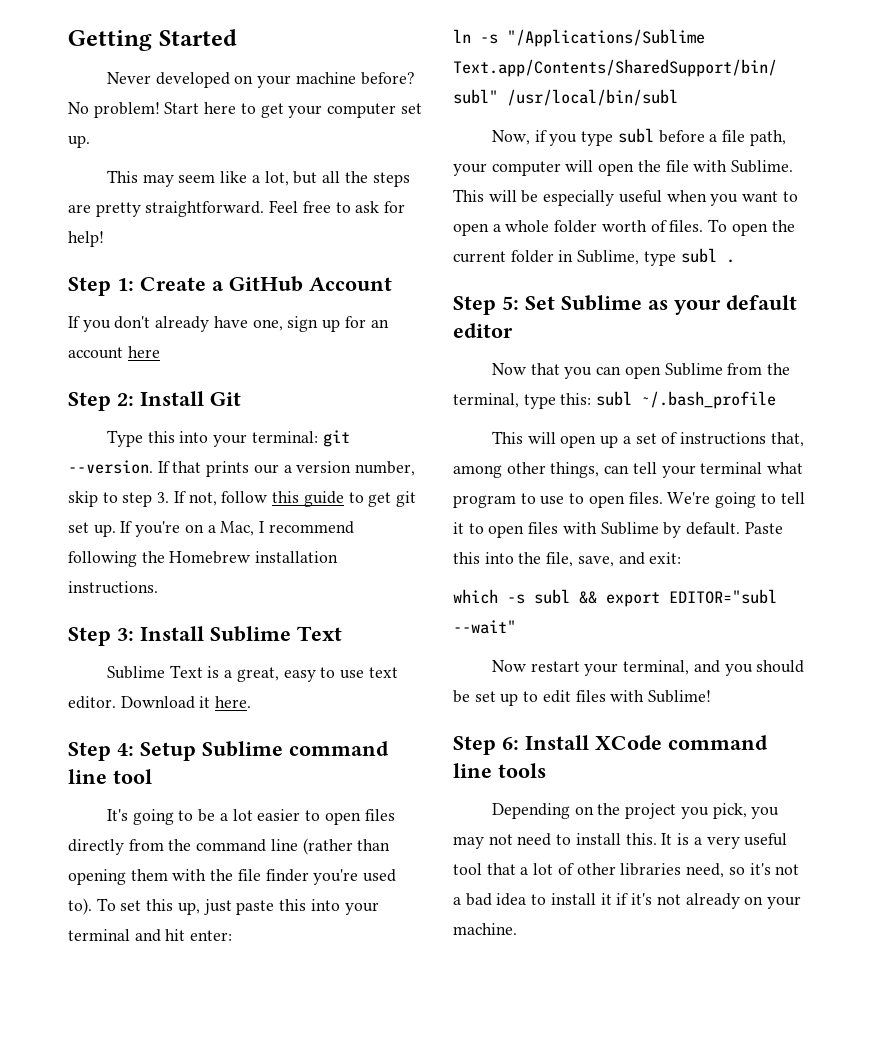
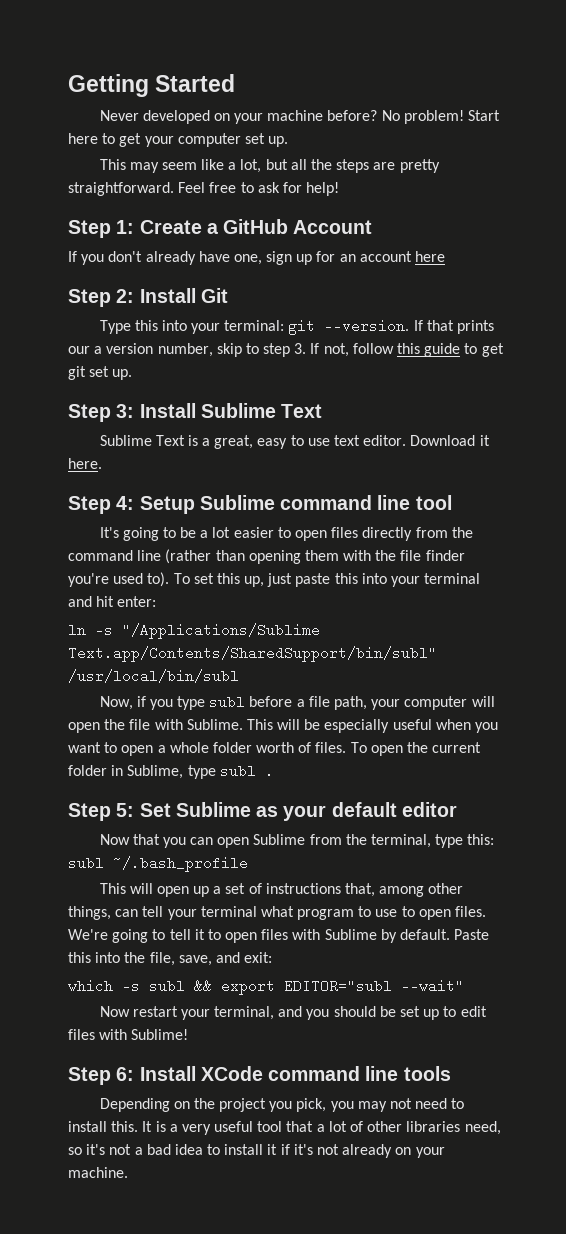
- If you're on a Mac, I recommend following the Homebrew installation instructions.

